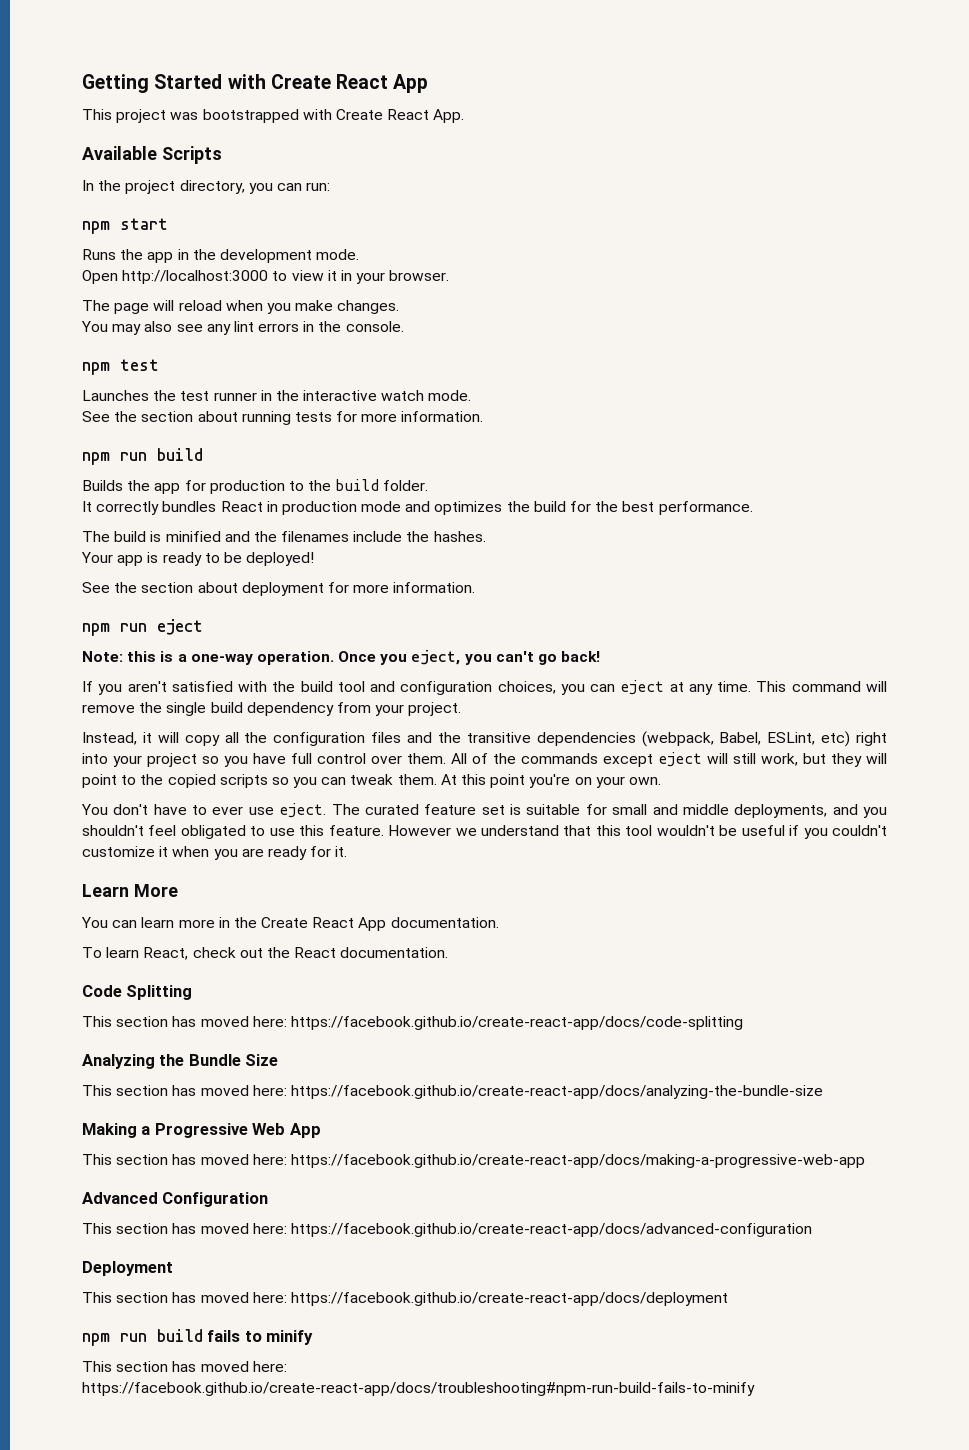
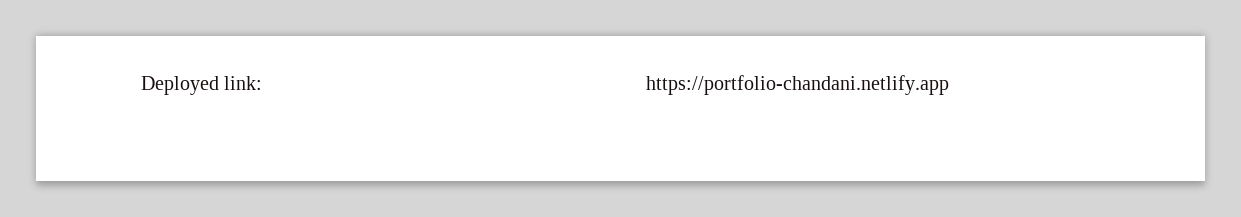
- Getting Started with Create React App
- This project was bootstrapped with Create React App.
- Available Scripts
- In the project directory, you can run:
- npm start
- Runs the app in the development mode.
- Open http://localhost:3000 to view it in your browser.
- The page will reload when you make changes.
- You may also see any lint errors in the console.
- npm test
- Launches the test runner in the interactive watch mode.
- See the section about running tests for more information.
- npm run build
- Builds the app for production to the build folder.
- It correctly bundles React in production mode and optimizes the build for the best performance.
- The build is minified and the filenames include the hashes.
- Your app is ready to be deployed!
- See the section about deployment for more information.
- npm run eject
- Note: this is a one-way operation. Once you eject, you can't go back!
- If you aren't satisfied with the build tool and configuration choices, you can eject at any time. This command will remove the single build dependency from your project.
- Instead, it will copy all the configuration files and the transitive dependencies (webpack, Babel, ESLint, etc) right into your project so you have full control over them. All of the commands except eject will still work, but they will point to the copied scripts so you can tweak them. At this point you're on your own.
- You don't have to ever use eject. The curated feature set is suitable for small and middle deployments, and you shouldn't feel obligated to use this feature. However we understand that this tool wouldn't be useful if you couldn't customize it when you are ready for it.
- Learn More
- You can learn more in the Create React App documentation.
- To learn React, check out the React documentation.
- Code Splitting
- This section has moved here: https://facebook.github.io/create-react-app/docs/code-splitting
- Analyzing the Bundle Size
- This section has moved here: https://facebook.github.io/create-react-app/docs/analyzing-the-bundle-size
- Making a Progressive Web App
- This section has moved here: https://facebook.github.io/create-react-app/docs/making-a-progressive-web-app
- Advanced Configuration
- This section has moved here: https://facebook.github.io/create-react-app/docs/advanced-configuration
- Deployment
- This section has moved here: https://facebook.github.io/create-react-app/docs/deployment
- npm run build fails to minify
- This section has moved here: https://facebook.github.io/create-react-app/docs/troubleshooting#npm-run-build-fails-to-minify
+ Deployed link:
+ https://portfolio-chandani.netlify.app

